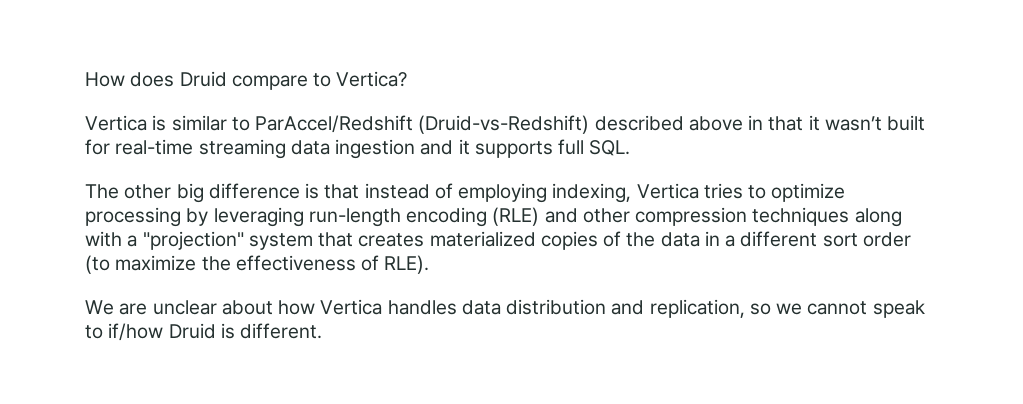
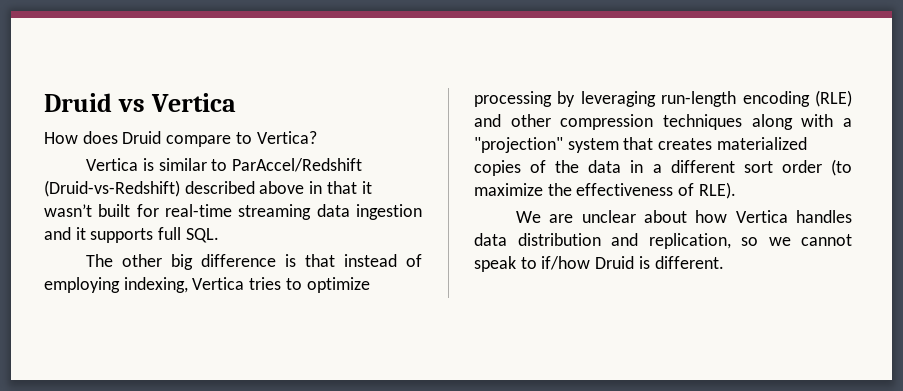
+ Druid vs Vertica

